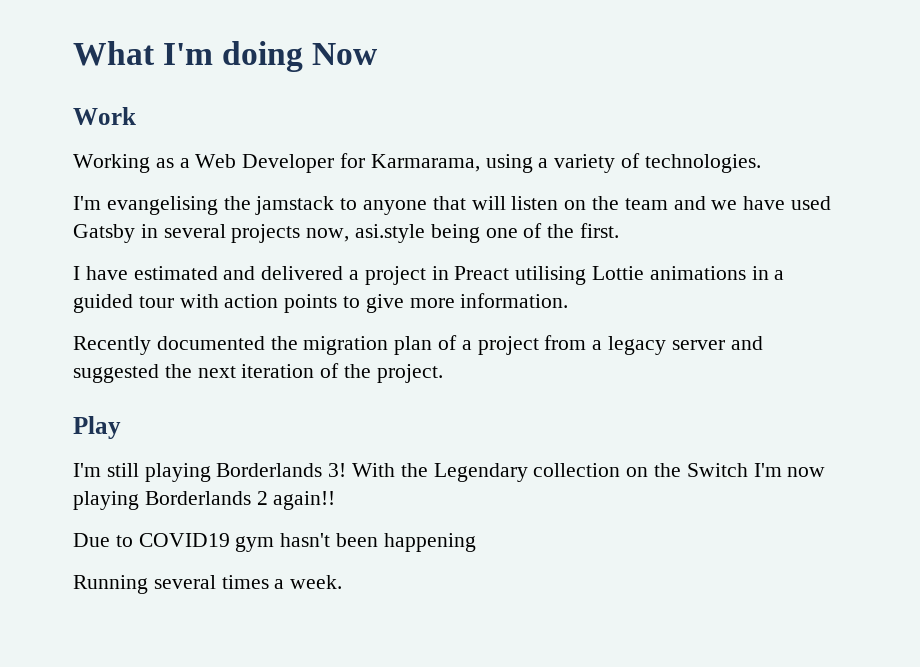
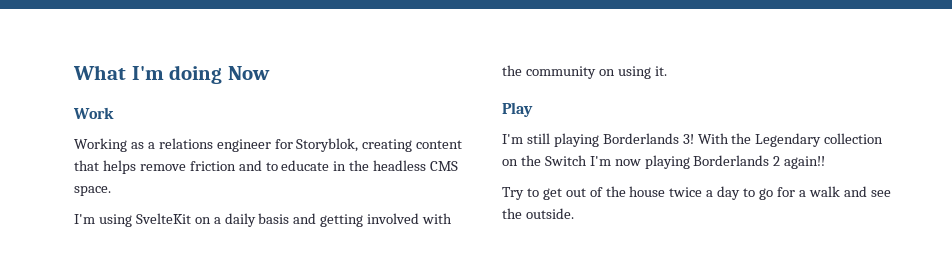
- Working as a Web Developer for Karmarama, using a variety of technologies.
- I'm evangelising the jamstack to anyone that will listen on the team and we have used Gatsby in several projects now, asi.style being one of the first.
- I have estimated and delivered a project in Preact utilising Lottie animations in a guided tour with action points to give more information.
- Recently documented the migration plan of a project from a legacy server and suggested the next iteration of the project.
+ Working as a relations engineer for Storyblok, creating content that helps remove friction and to educate in the headless CMS space.
+ I'm using SvelteKit on a daily basis and getting involved with the community on using it.
- Due to COVID19 gym hasn't been happening
- Running several times a week.
+ Try to get out of the house twice a day to go for a walk and see the outside.

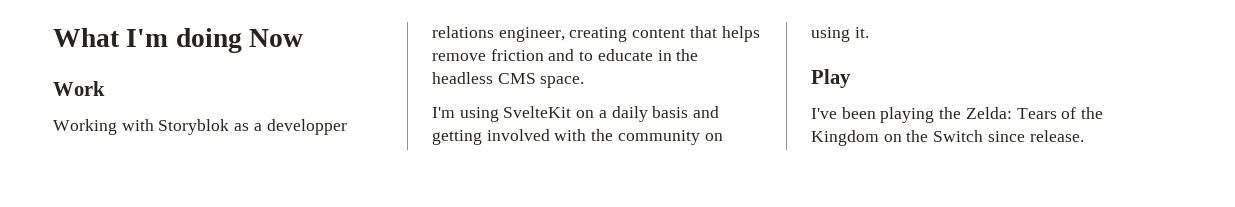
- Working as a relations engineer for Storyblok, creating content that helps remove friction and to educate in the headless CMS space.
+ Working with Storyblok as a developper relations engineer, creating content that helps remove friction and to educate in the headless CMS space.
- I'm still playing Borderlands 3! With the Legendary collection on the Switch I'm now playing Borderlands 2 again!!
- Try to get out of the house twice a day to go for a walk and see the outside.
+ I've been playing the Zelda: Tears of the Kingdom on the Switch since release.

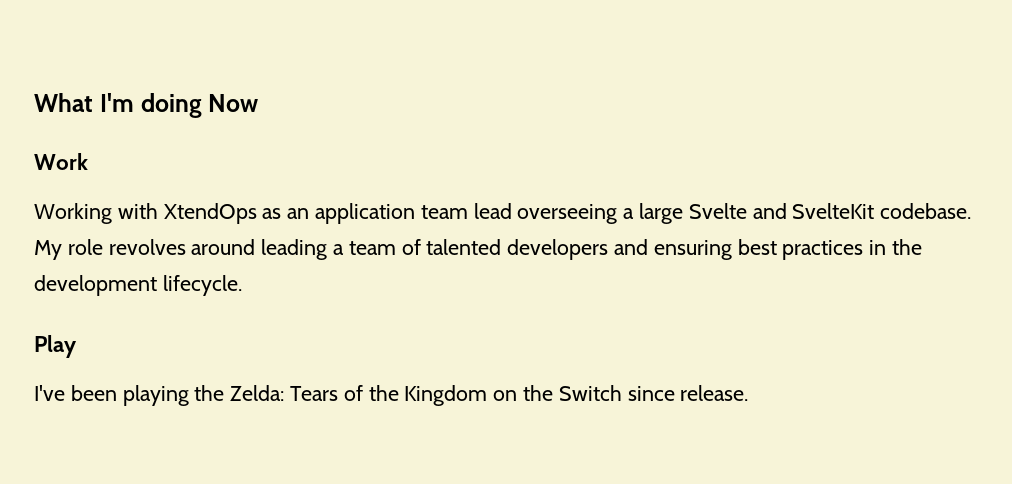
- Working with Storyblok as a developper relations engineer, creating content that helps remove friction and to educate in the headless CMS space.
- I'm using SvelteKit on a daily basis and getting involved with the community on using it.
+ Working with XtendOps as an application team lead overseeing a large Svelte and SvelteKit codebase. My role revolves around leading a team of talented developers and ensuring best practices in the development lifecycle.

